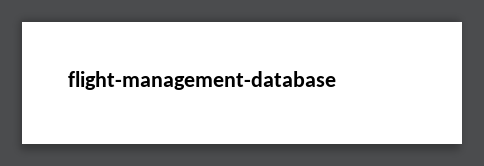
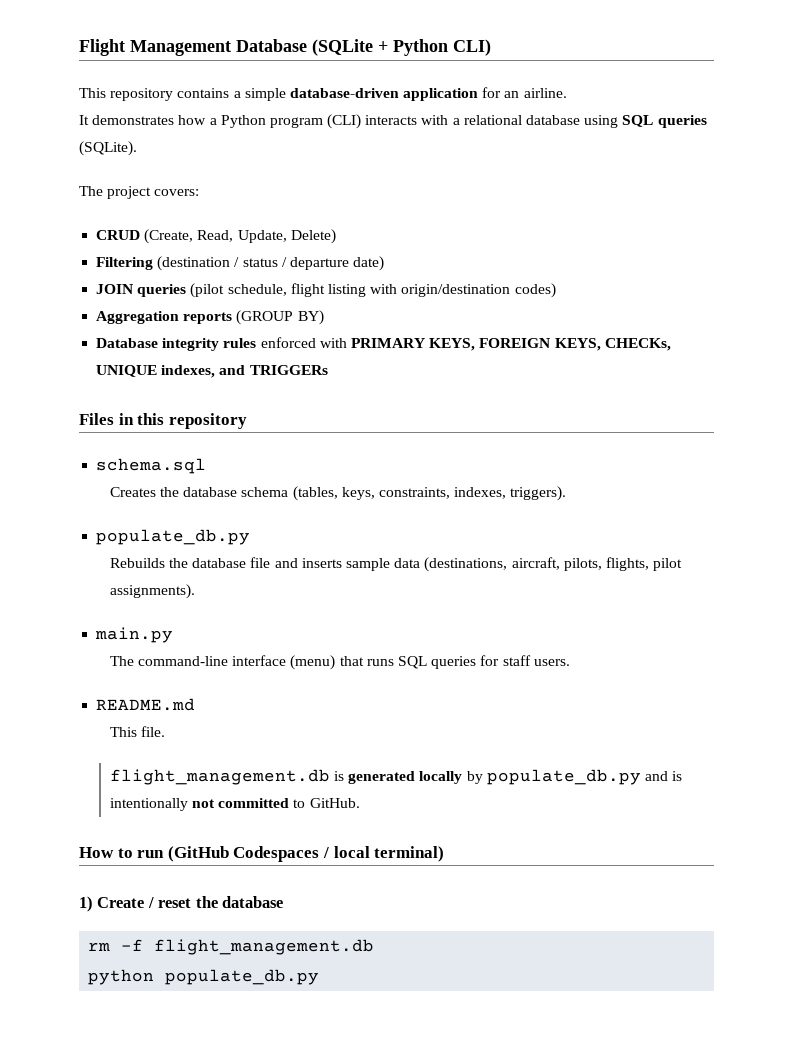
- flight-management-database
+ Flight Management Database (SQLite + Python CLI)
+ This repository contains a simple database-driven application for an airline.
+ It demonstrates how a Python program (CLI) interacts with a relational database using SQL queries (SQLite).
+ The project covers:
+ CRUD (Create, Read, Update, Delete)
+ Filtering (destination / status / departure date)
+ JOIN queries (pilot schedule, flight listing with origin/destination codes)
+ Aggregation reports (GROUP BY)
+ Database integrity rules enforced with PRIMARY KEYS, FOREIGN KEYS, CHECKs, UNIQUE indexes, and TRIGGERs
+ Files in this repository
+ schema.sql
+ Creates the database schema (tables, keys, constraints, indexes, triggers).
+ populate_db.py
+ Rebuilds the database file and inserts sample data (destinations, aircraft, pilots, flights, pilot assignments).
+ main.py
+ The command-line interface (menu) that runs SQL queries for staff users.
+ README.md
+ This file.
+ flight_management.db is generated locally by populate_db.py and is intentionally not committed to GitHub.
+ How to run (GitHub Codespaces / local terminal)
+ 1) Create / reset the database
+ rm -f flight_management.db
+ python populate_db.py

